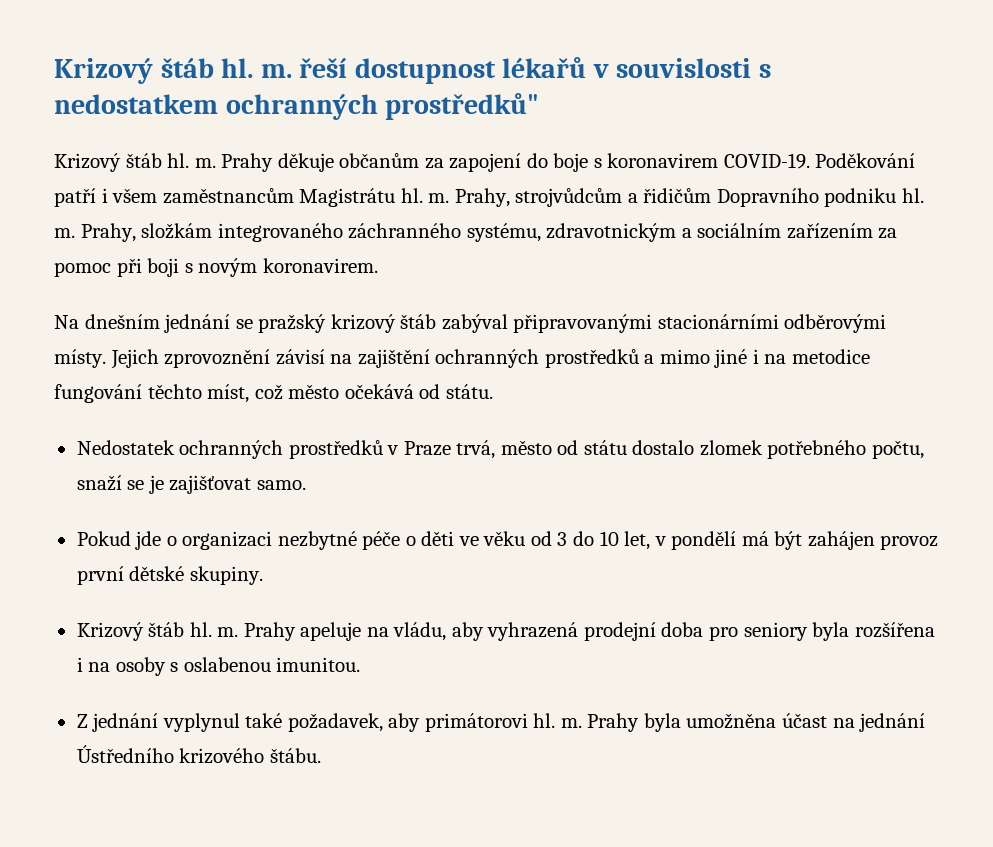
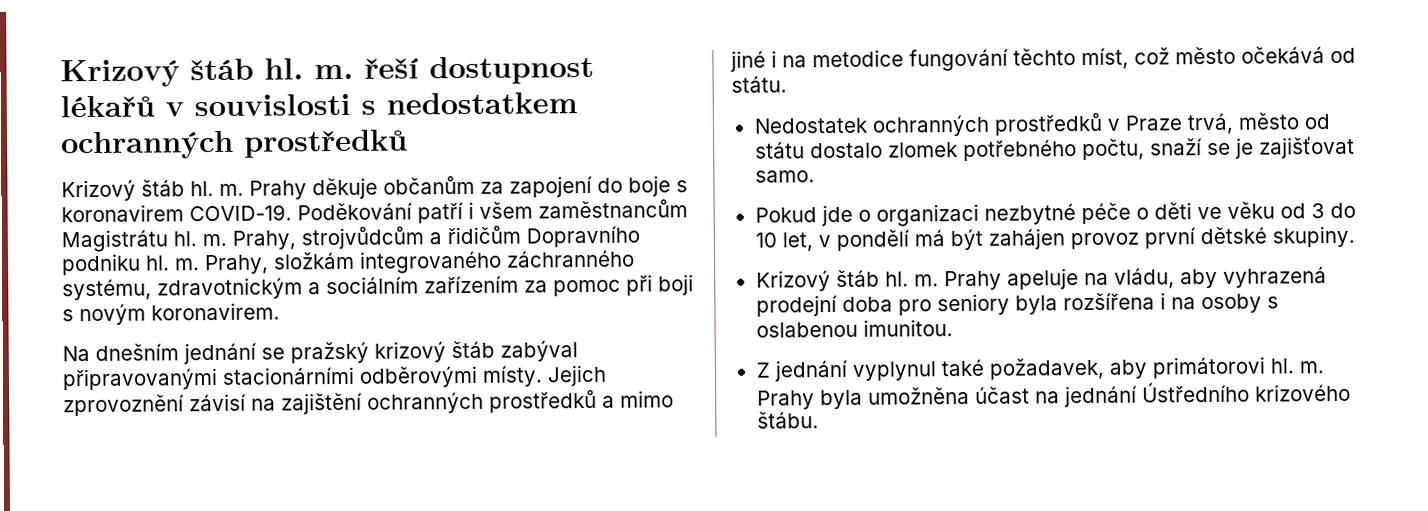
- Krizový štáb hl. m. řeší dostupnost lékařů v souvislosti s nedostatkem ochranných prostředků"
+ Krizový štáb hl. m. řeší dostupnost lékařů v souvislosti s nedostatkem ochranných prostředků

